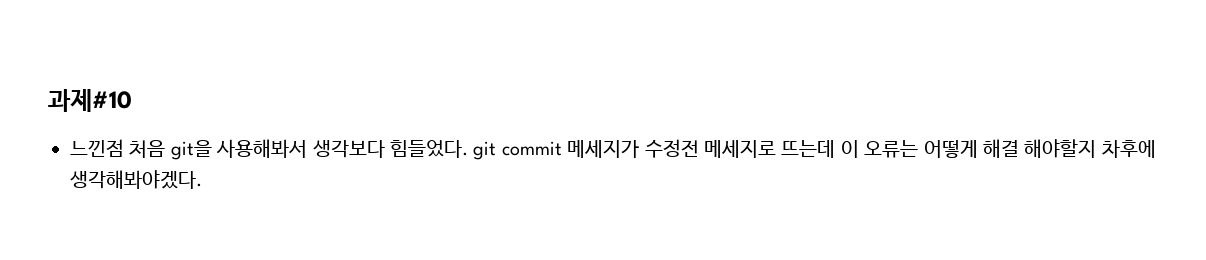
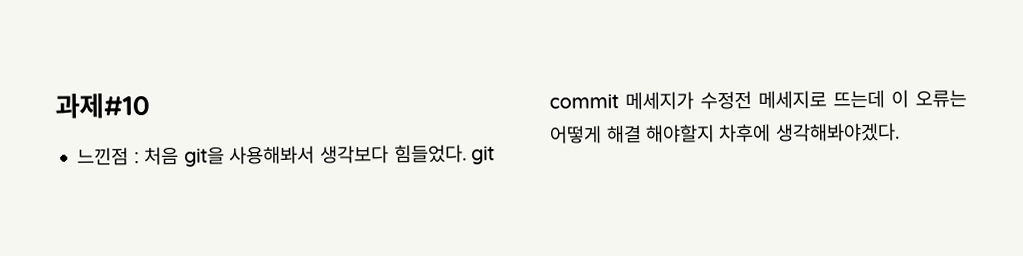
- 느낀점 처음 git을 사용해봐서 생각보다 힘들었다. git commit 메세지가 수정전 메세지로 뜨는데 이 오류는 어떻게 해결 해야할지 차후에 생각해봐야겠다.
+ 느낀점 : 처음 git을 사용해봐서 생각보다 힘들었다. git commit 메세지가 수정전 메세지로 뜨는데 이 오류는 어떻게 해결 해야할지 차후에 생각해봐야겠다.

